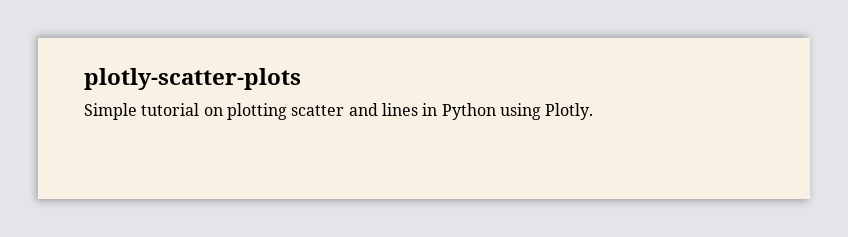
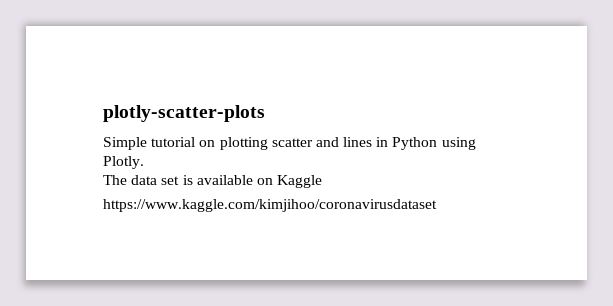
+ The data set is available on Kaggle
+ https://www.kaggle.com/kimjihoo/coronavirusdataset

